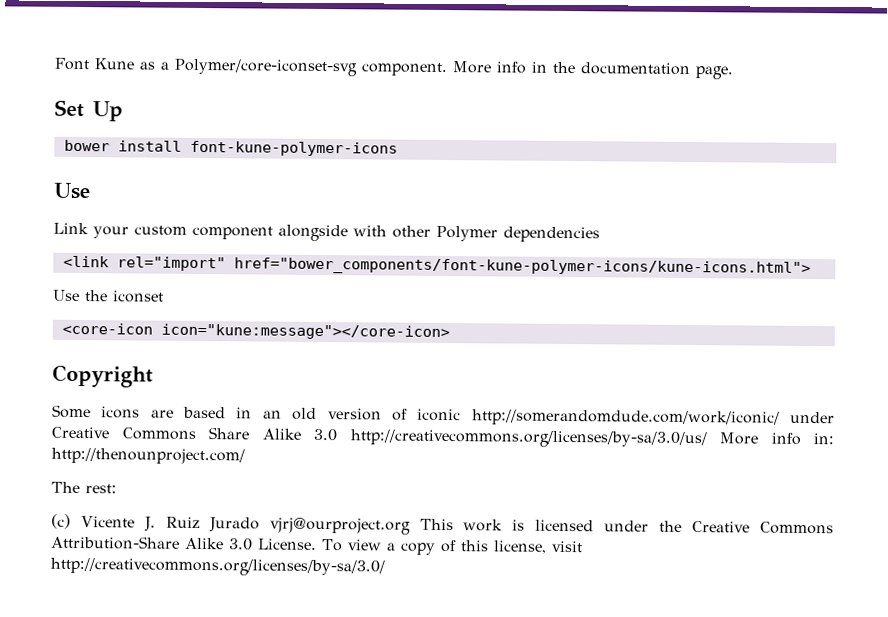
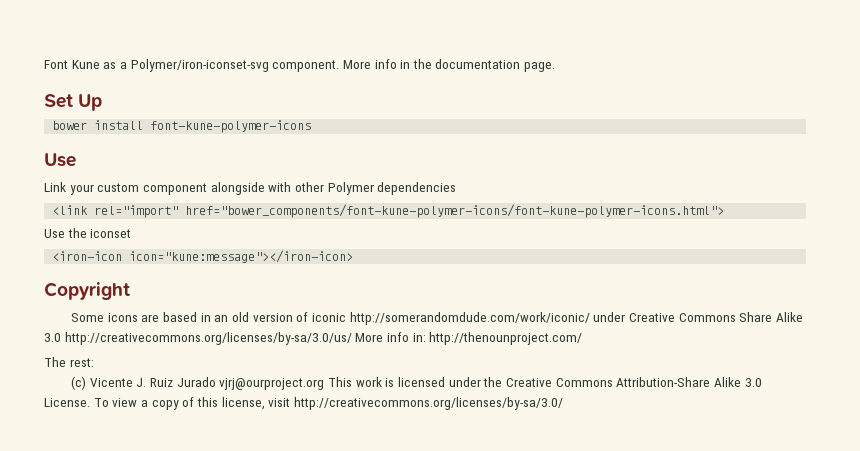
- Font Kune as a Polymer/core-iconset-svg component.
+ Font Kune as a Polymer/iron-iconset-svg component.
- <link rel="import" href="bower_components/font-kune-polymer-icons/kune-icons.html">
+ <link rel="import" href="bower_components/font-kune-polymer-icons/font-kune-polymer-icons.html">
- <core-icon icon="kune:message"></core-icon>
+ <iron-icon icon="kune:message"></iron-icon>

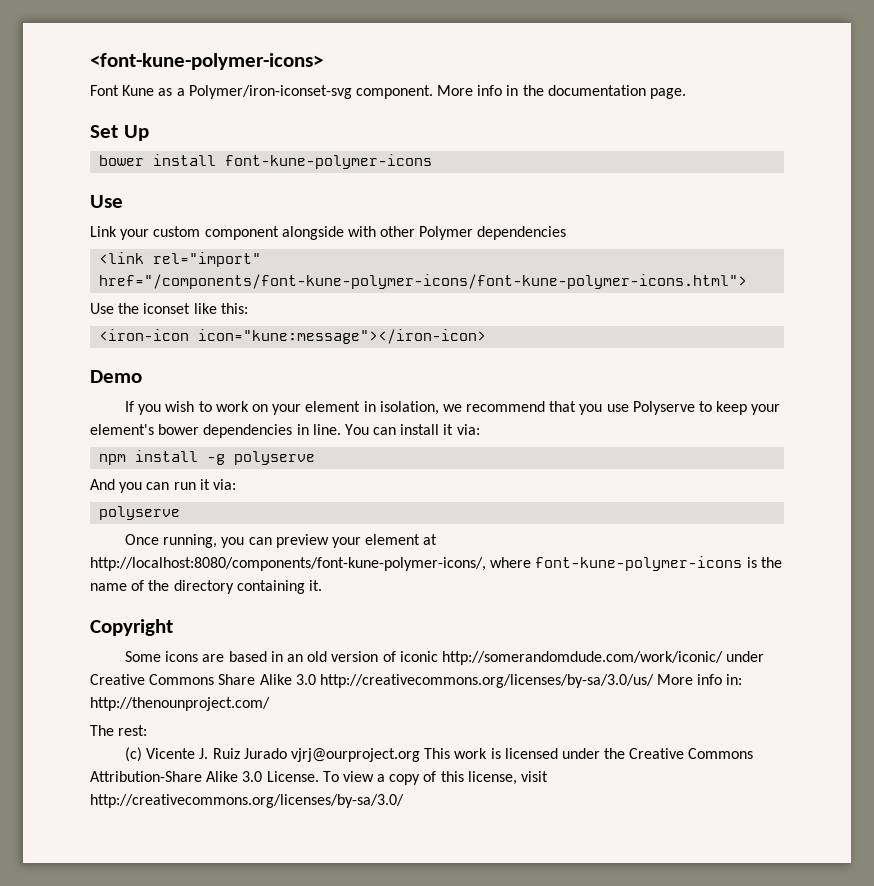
+ <font-kune-polymer-icons>
- <link rel="import" href="bower_components/font-kune-polymer-icons/font-kune-polymer-icons.html">
+ <link rel="import" href="/components/font-kune-polymer-icons/font-kune-polymer-icons.html">
- Use the iconset
+ Use the iconset like this:
+ Demo
+ If you wish to work on your element in isolation, we recommend that you use Polyserve to keep your element's bower dependencies in line. You can install it via:
+ npm install -g polyserve
+ And you can run it via:
+ polyserve
+ Once running, you can preview your element at http://localhost:8080/components/font-kune-polymer-icons/, where font-kune-polymer-icons is the name of the directory containing it.

